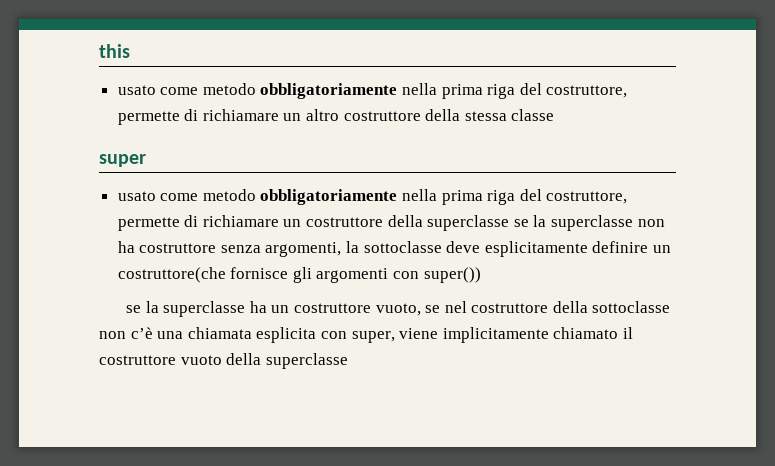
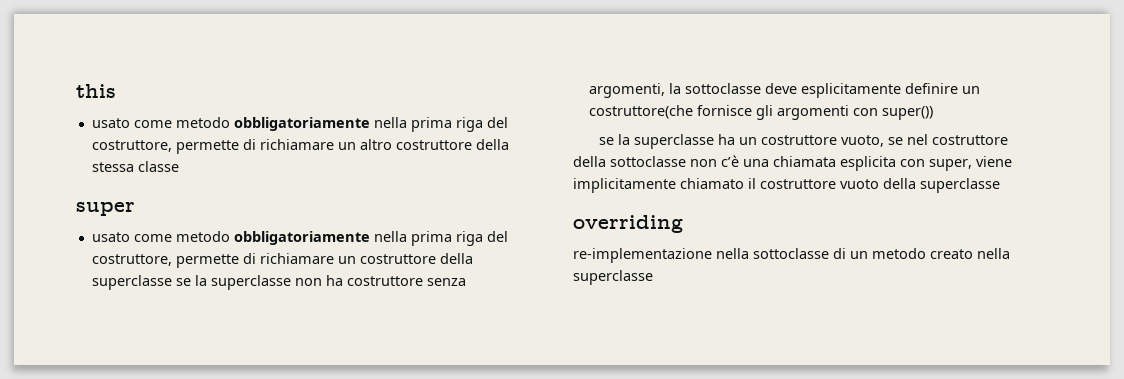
+ overriding
+ re-implementazione nella sottoclasse di un metodo creato nella superclasse

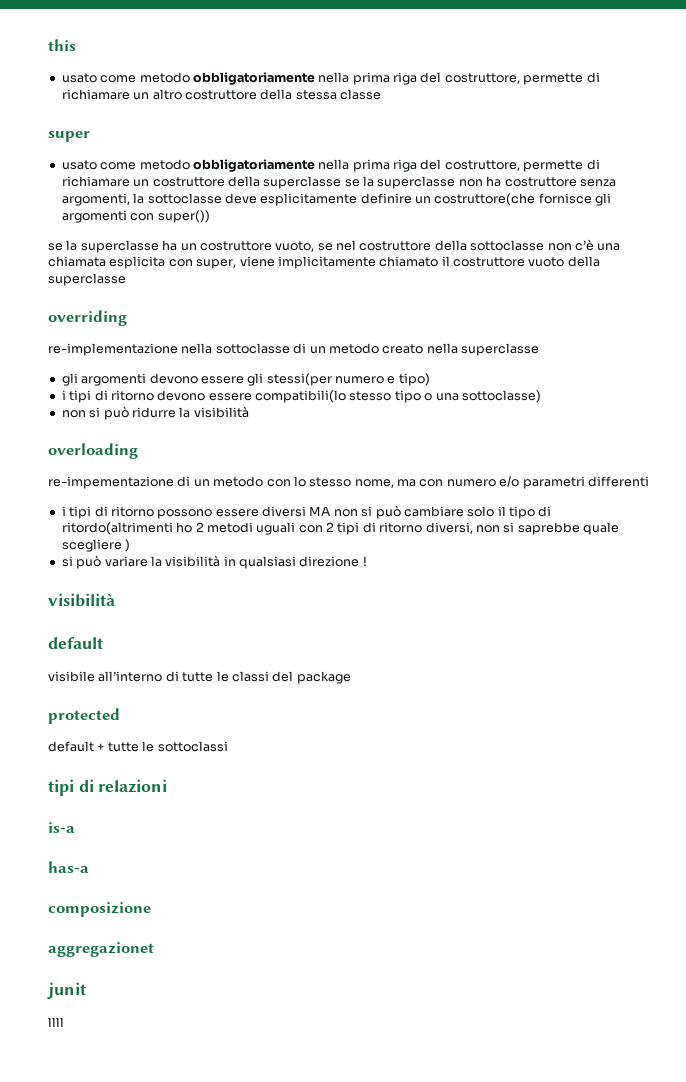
+ gli argomenti devono essere gli stessi(per numero e tipo)
+ i tipi di ritorno devono essere compatibili(lo stesso tipo o una sottoclasse)
+ non si può ridurre la visibilità
+ overloading
+ re-impementazione di un metodo con lo stesso nome, ma con numero e/o parametri differenti
+ i tipi di ritorno possono essere diversi MA non si può cambiare solo il tipo di ritordo(altrimenti ho 2 metodi uguali con 2 tipi di ritorno diversi, non si saprebbe quale scegliere )
+ si può variare la visibilità in qualsiasi direzione !
+ visibilità
+ default
+ visibile all’interno di tutte le classi del package
+ protected
+ default + tutte le sottoclassi
+ tipi di relazioni
+ is-a
+ has-a
+ composizione
+ aggregazionet
+ junit
+ llll

